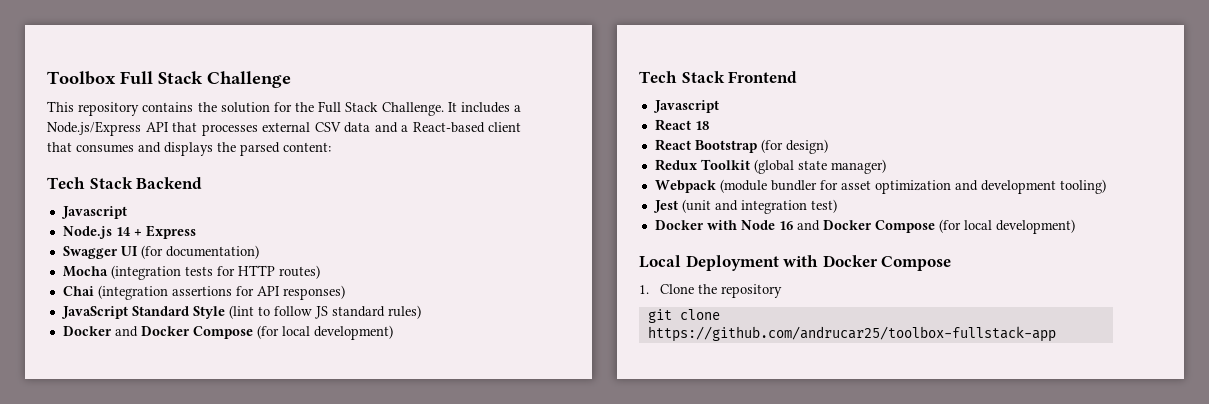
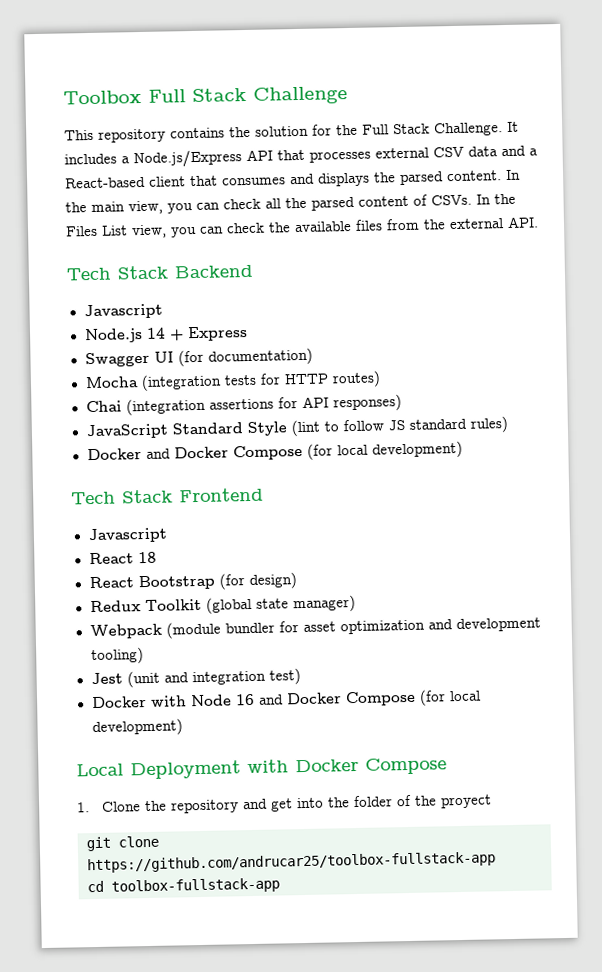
- It includes a Node.js/Express API that processes external CSV data and a React-based client that consumes and displays the parsed content:
+ It includes a Node.js/Express API that processes external CSV data and a React-based client that consumes and displays the parsed content. In the main view, you can check all the parsed content of CSVs. In the Files List view, you can check the available files from the external API.
- 1. Clone the repository
+ 1. Clone the repository and get into the folder of the proyect
+ cd toolbox-fullstack-app

